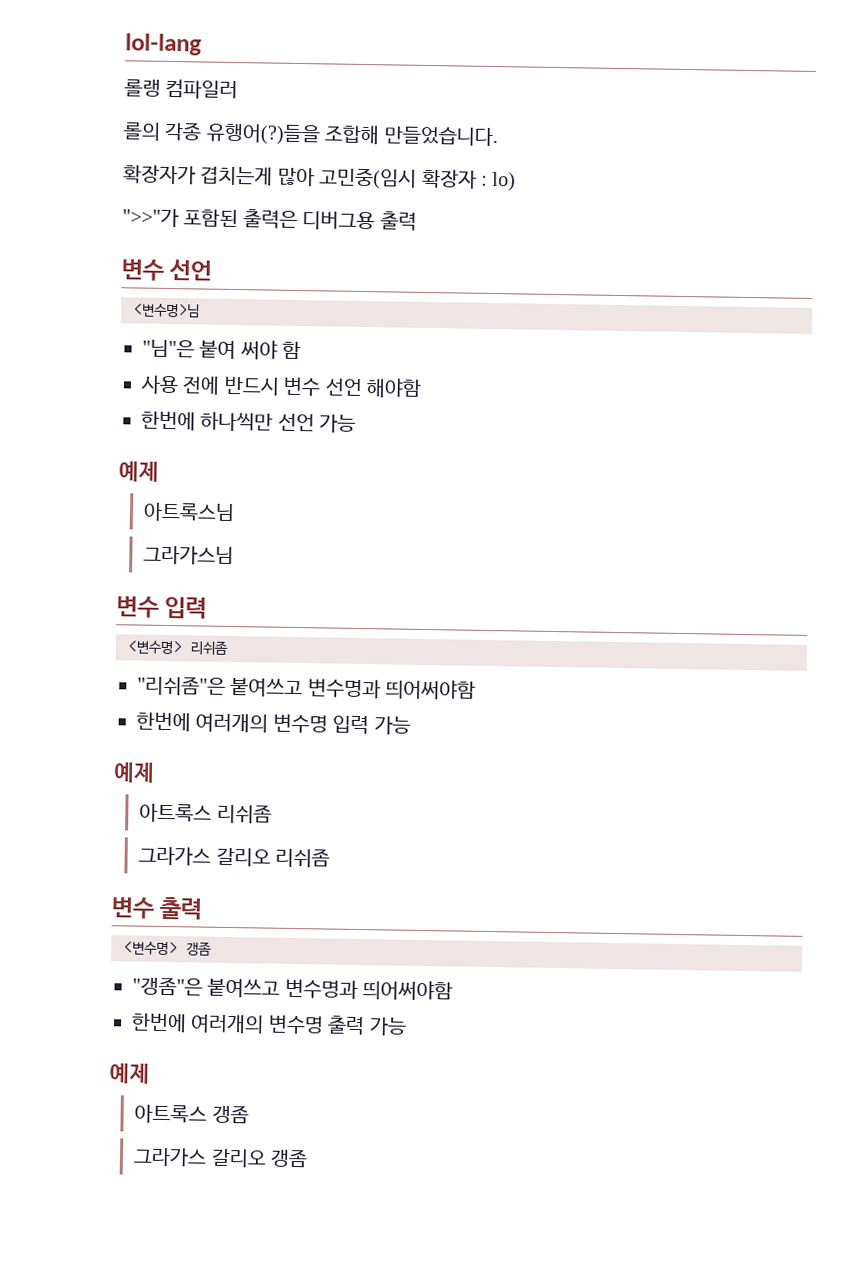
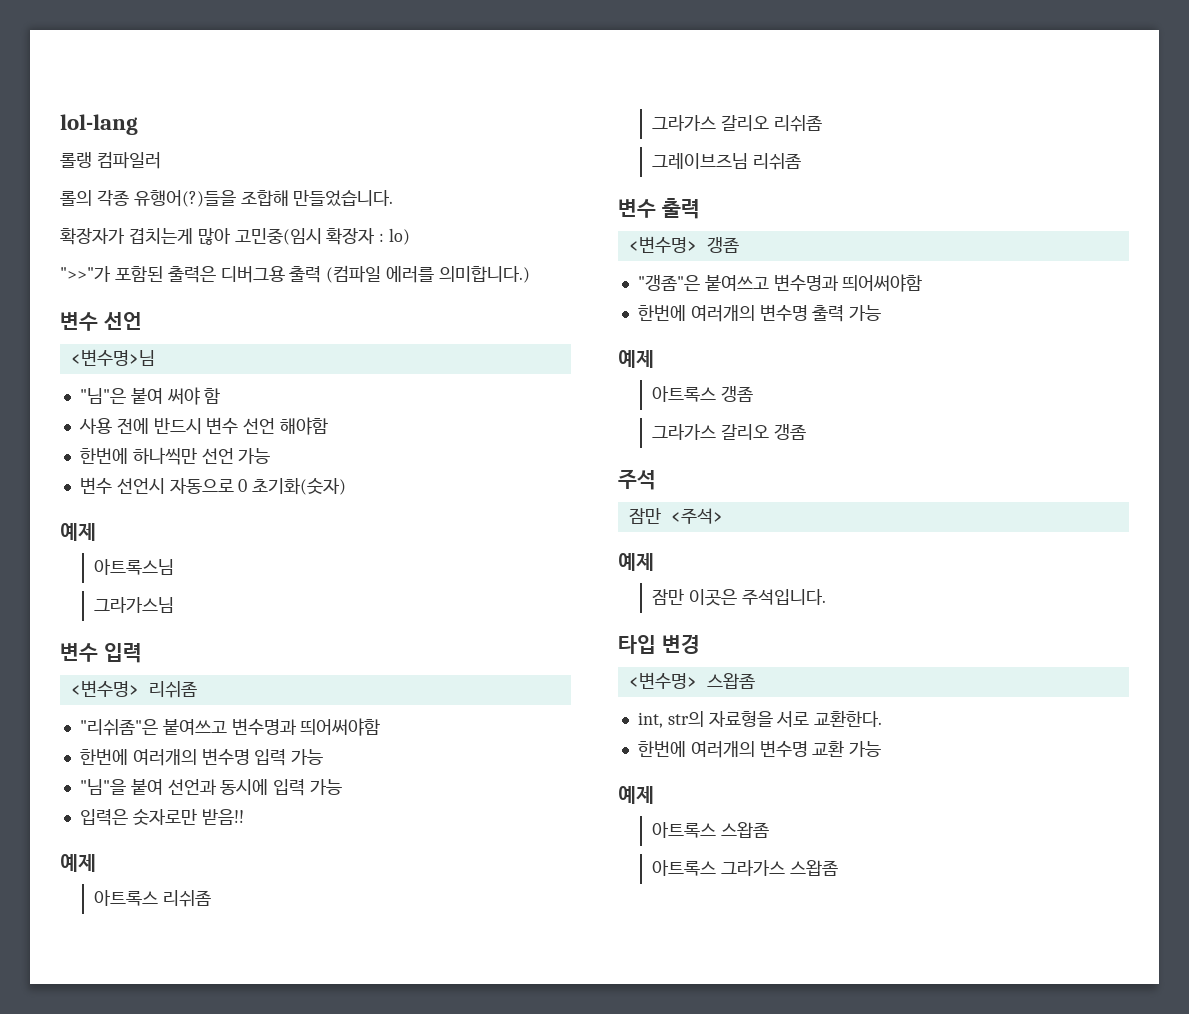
- ">>"가 포함된 출력은 디버그용 출력
+ ">>"가 포함된 출력은 디버그용 출력 (컴파일 에러를 의미합니다.)
+ 변수 선언시 자동으로 0 초기화(숫자)
+ "님"을 붙여 선언과 동시에 입력 가능
+ 입력은 숫자로만 받음!!
+ 그레이브즈님 리쉬좀
+ 주석
+ 잠만 <주석>
+ 예제
+ 잠만 이곳은 주석입니다.
+ 타입 변경
+ <변수명> 스왑좀
+ int, str의 자료형을 서로 교환한다.
+ 한번에 여러개의 변수명 교환 가능
+ 예제
+ 아트록스 스왑좀
+ 아트록스 그라가스 스왑좀

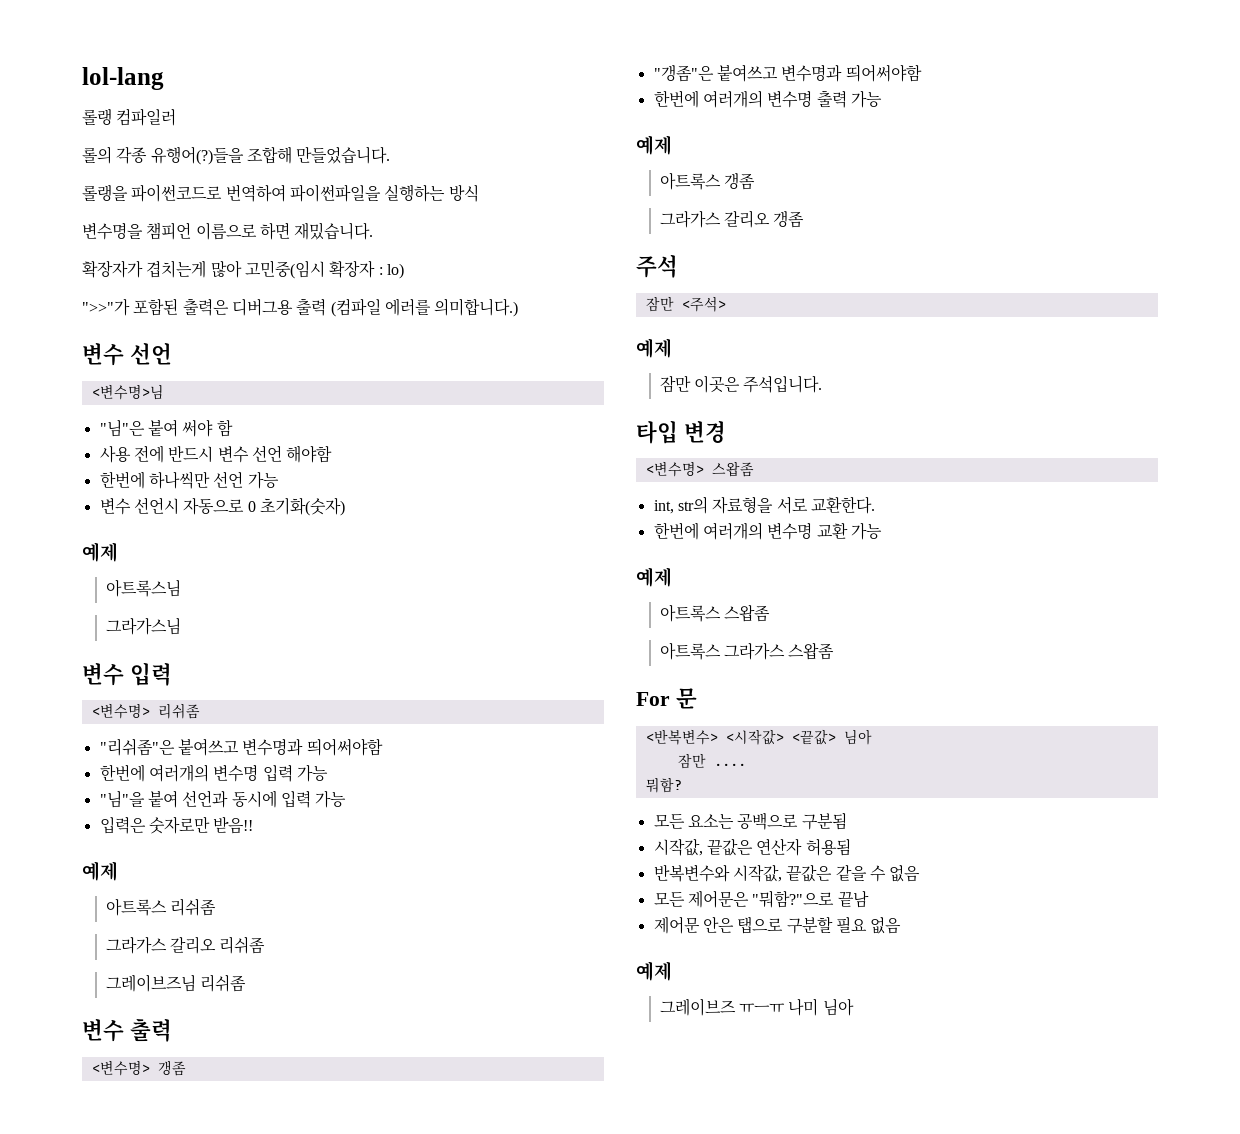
+ 롤랭을 파이썬코드로 번역하여 파이썬파일을 실행하는 방식
+ 변수명을 챔피언 이름으로 하면 재밌습니다.
+ For 문
+ <반복변수> <시작값> <끝값> 님아
+ 잠만 ....
+ 뭐함?
+ 모든 요소는 공백으로 구분됨
+ 시작값, 끝값은 연산자 허용됨
+ 반복변수와 시작값, 끝값은 같을 수 없음
+ 모든 제어문은 "뭐함?"으로 끝남
+ 제어문 안은 탭으로 구분할 필요 없음
+ 예제
+ 그레이브즈 ㅠㅡㅠ 나미 님아

